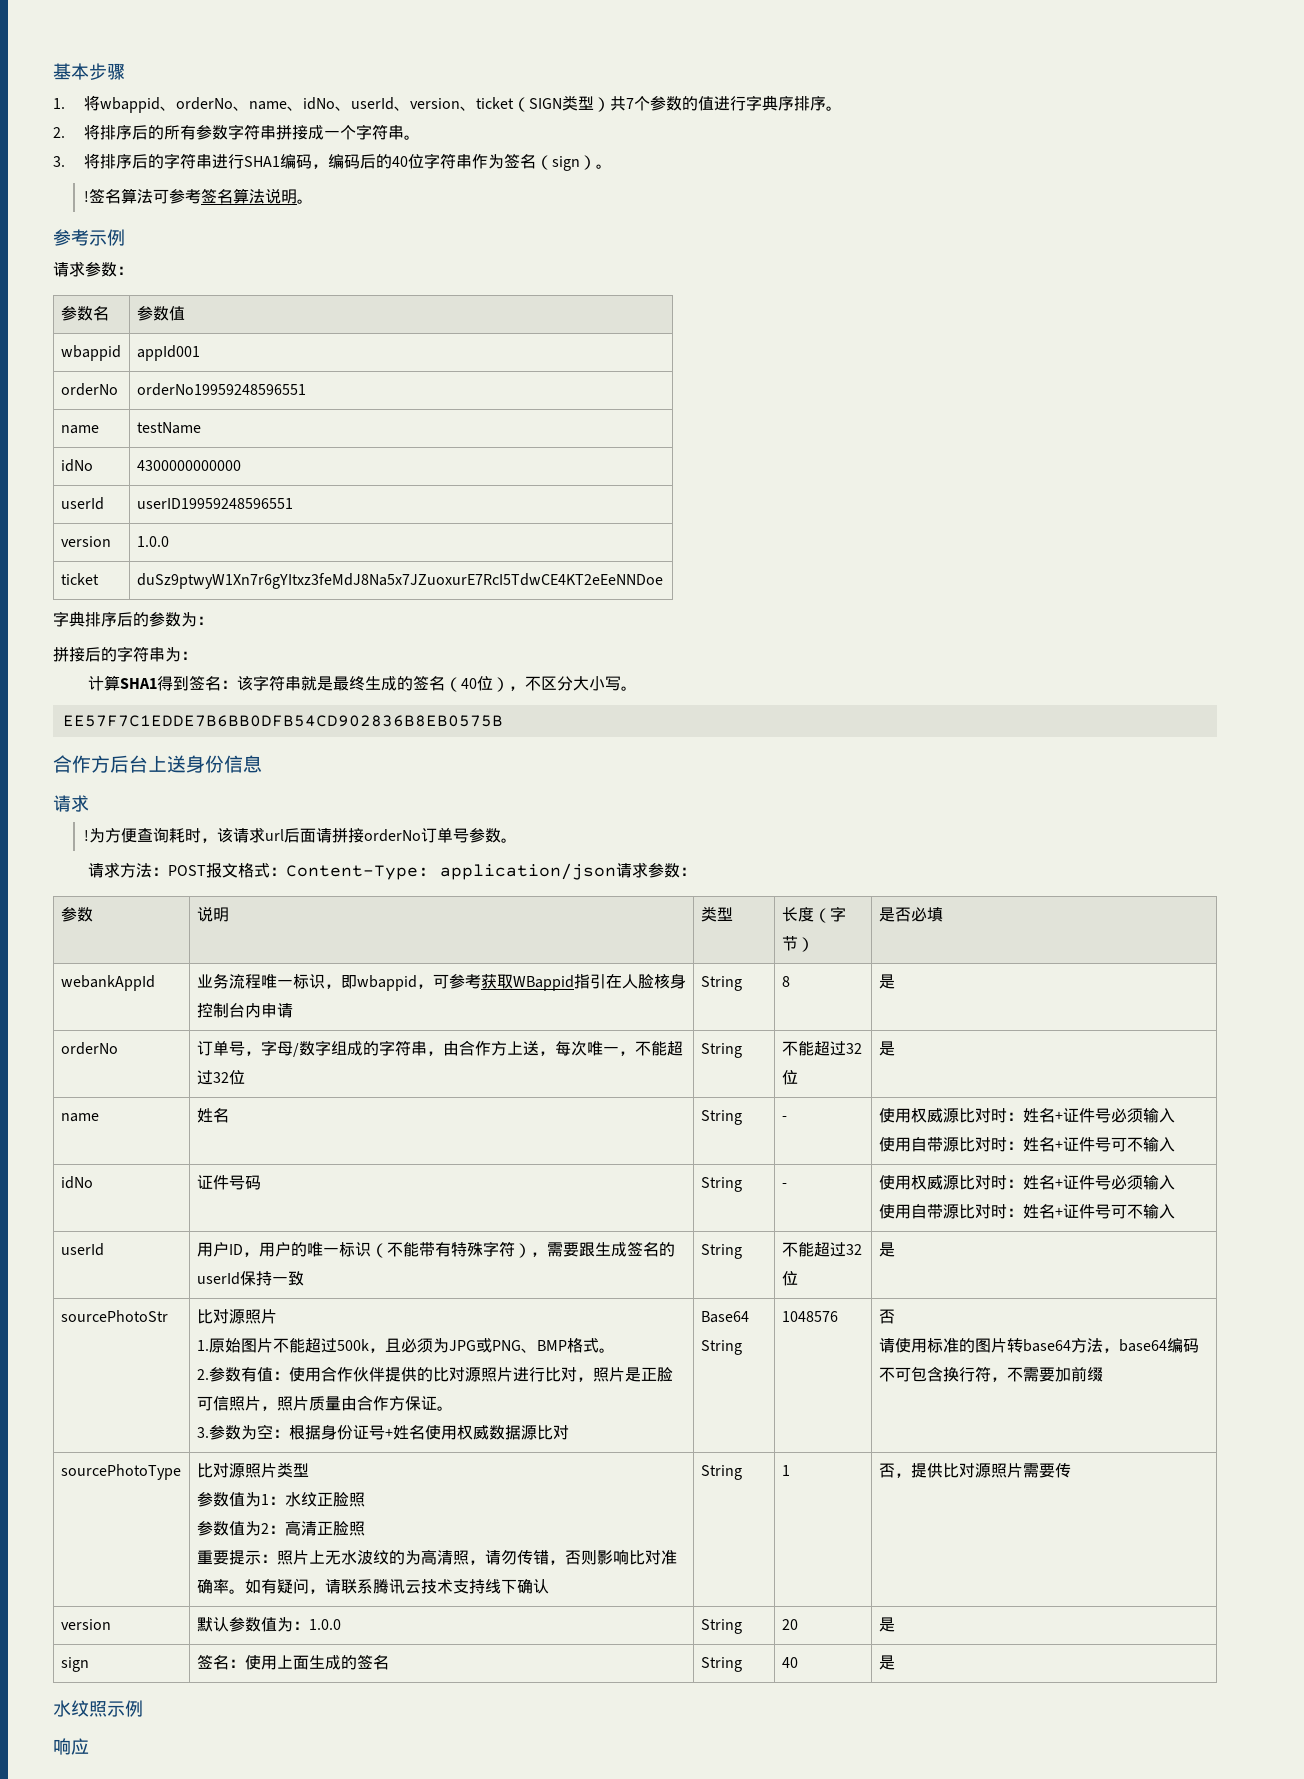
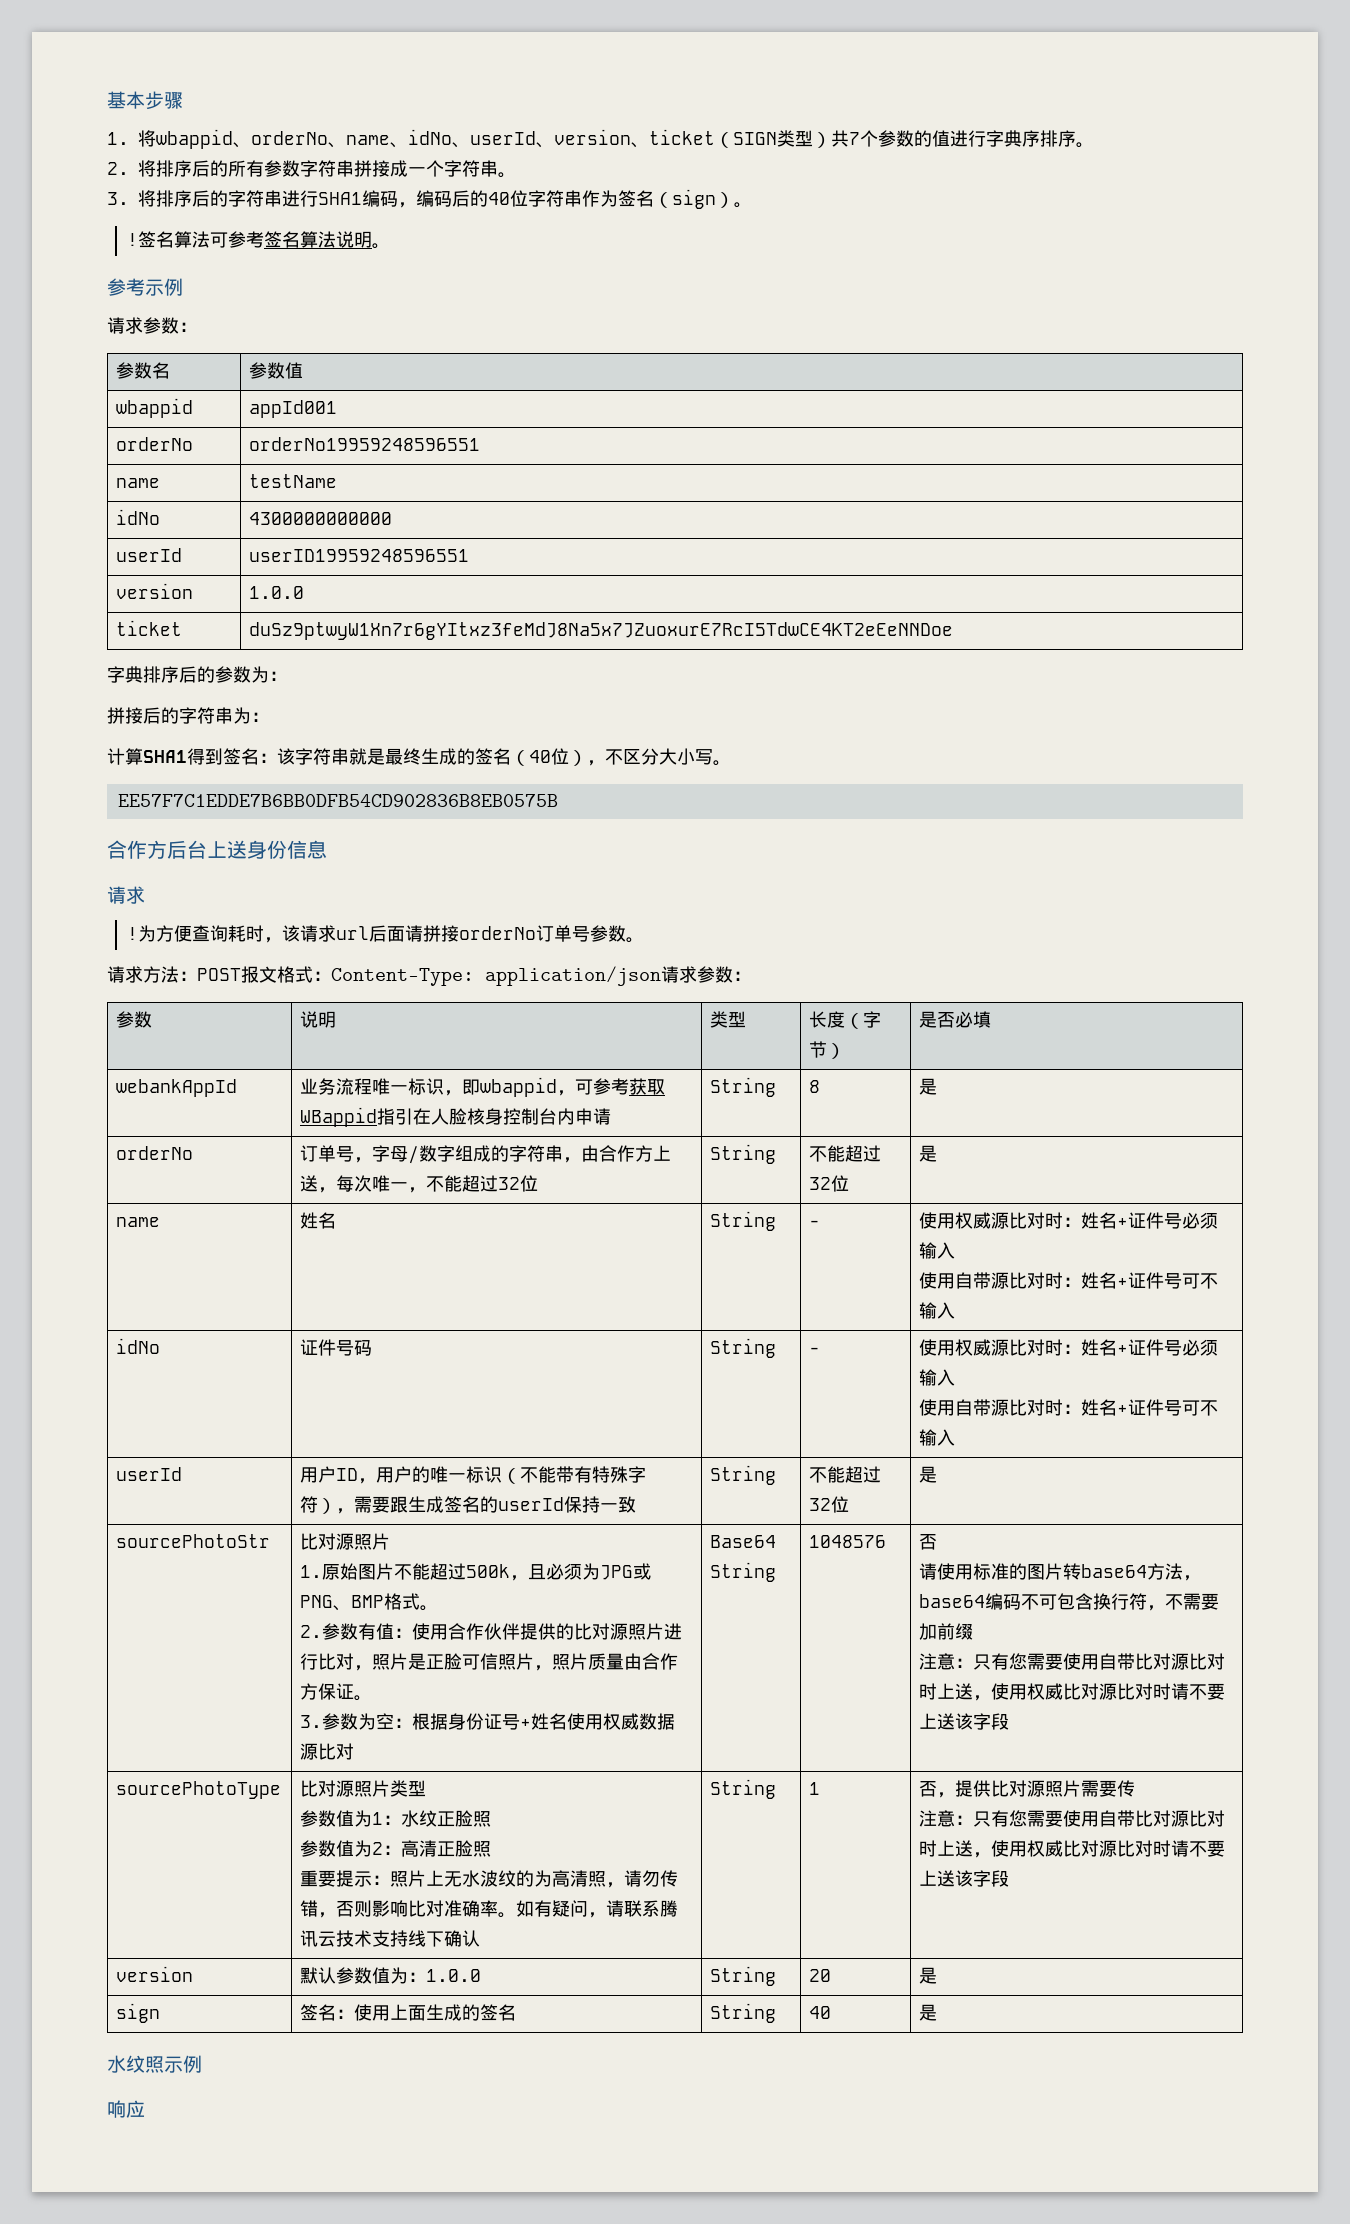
  请使用标准的图片转base64方法，base64编码不可包含换行符，不需要加前缀
+ 注意：只有您需要使用自带比对源比对时上送，使用权威比对源比对时请不要上送该字段
  否，提供比对源照片需要传
+ 注意：只有您需要使用自带比对源比对时上送，使用权威比对源比对时请不要上送该字段

